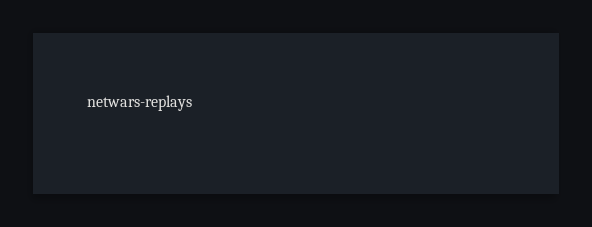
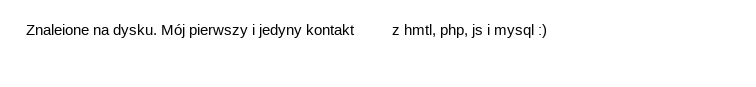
- netwars-replays
+ Znaleione na dysku. Mój pierwszy i jedyny kontakt z hmtl, php, js i mysql :)

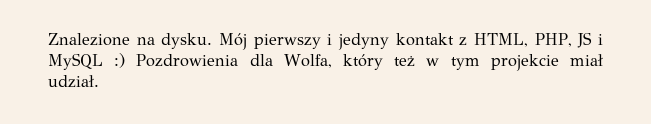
- Znaleione na dysku.
+ Znalezione na dysku.
- Mój pierwszy i jedyny kontakt z hmtl, php, js i mysql :)
+ Mój pierwszy i jedyny kontakt z HTML, PHP, JS i MySQL :) Pozdrowienia dla Wolfa, który też w tym projekcie miał udział.

